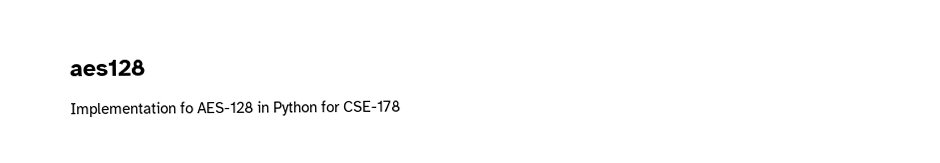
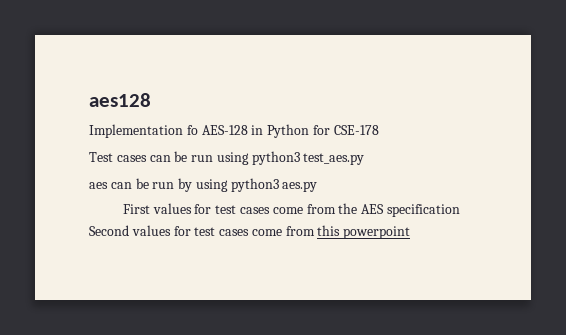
+ Test cases can be run using python3 test_aes.py
+ aes can be run by using python3 aes.py
+ First values for test cases come from the AES specification Second values for test cases come from this powerpoint

